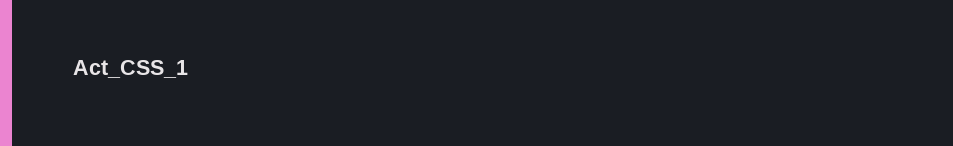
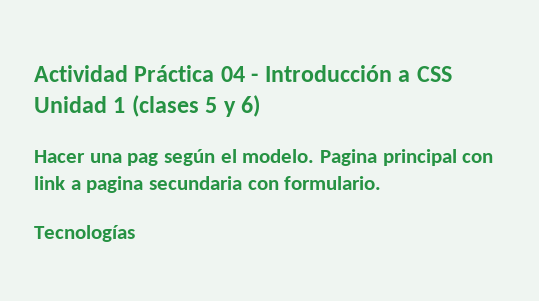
- Act_CSS_1
+ Actividad Práctica 04 - Introducción a CSS Unidad 1 (clases 5 y 6)
+ Hacer una pag según el modelo. Pagina principal con link a pagina secundaria con formulario.
+ Tecnologías

